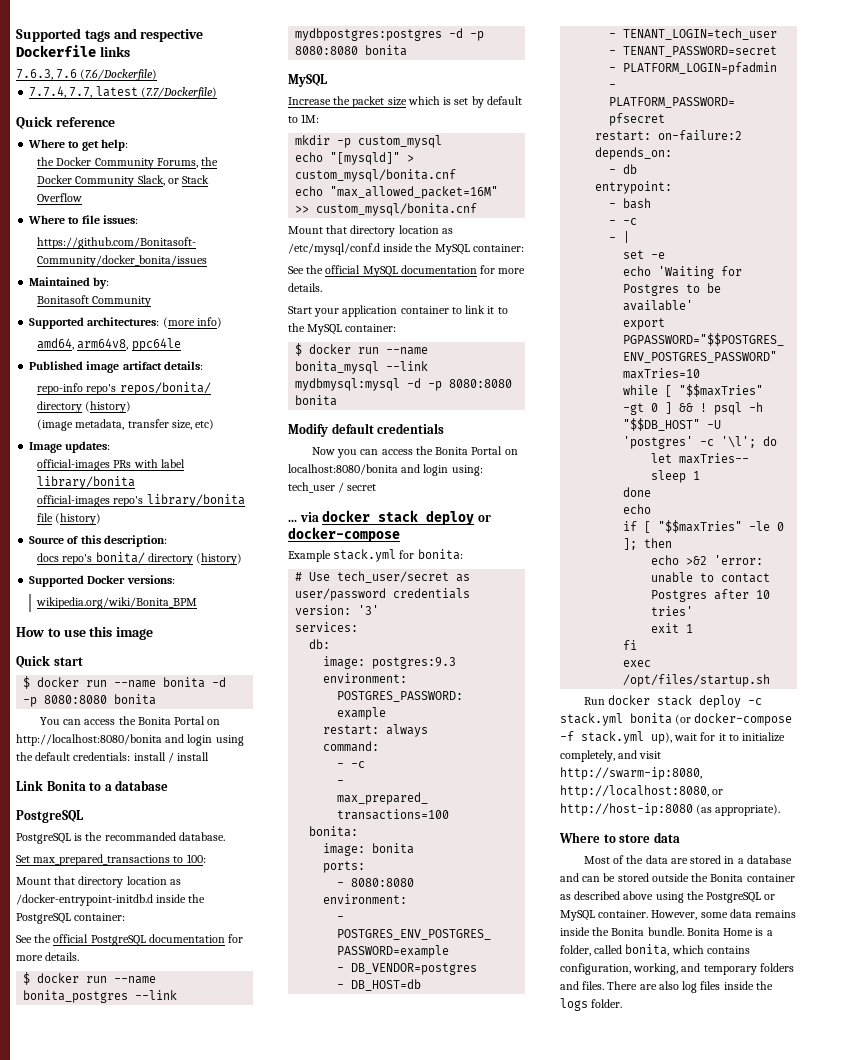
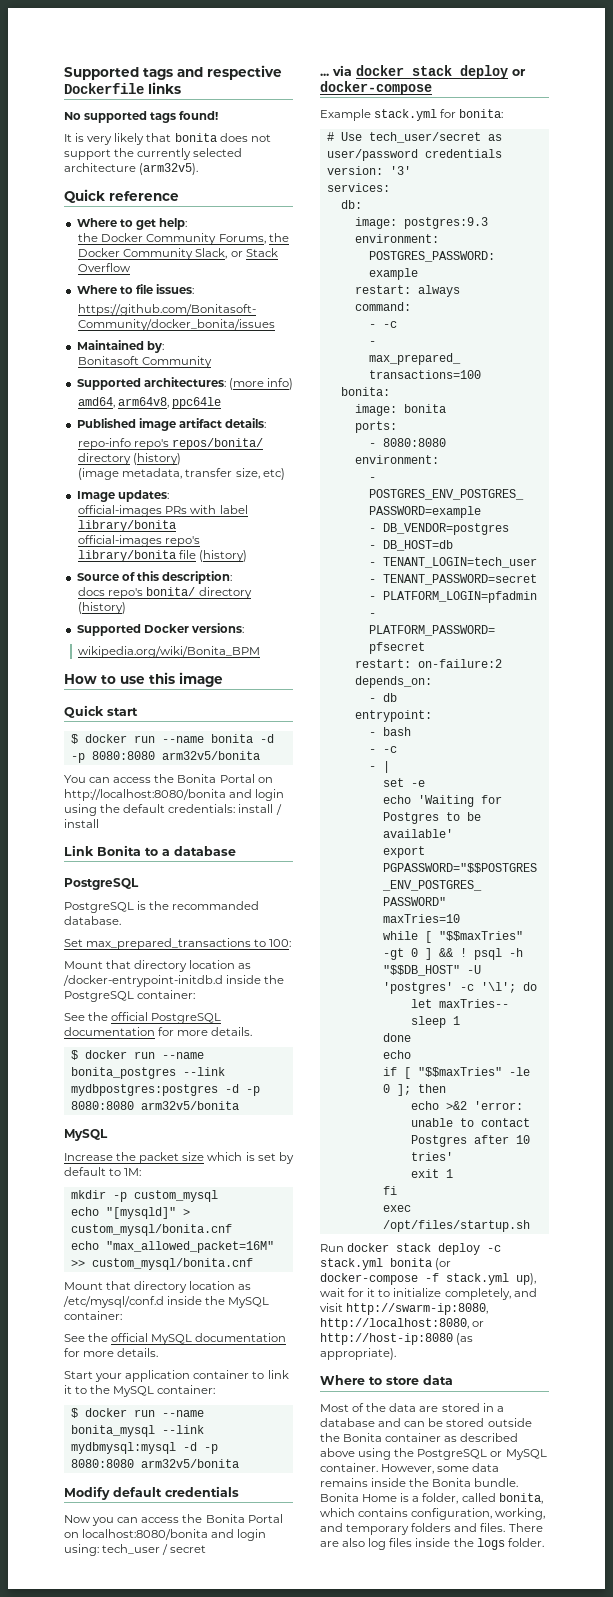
- 7.6.3, 7.6 (7.6/Dockerfile)
- 7.7.4, 7.7, latest (7.7/Dockerfile)
+ No supported tags found!
+ It is very likely that bonita does not support the currently selected architecture (arm32v5).
- $ docker run --name bonita -d -p 8080:8080 bonita
+ $ docker run --name bonita -d -p 8080:8080 arm32v5/bonita
- $ docker run --name bonita_postgres --link mydbpostgres:postgres -d -p 8080:8080 bonita
+ $ docker run --name bonita_postgres --link mydbpostgres:postgres -d -p 8080:8080 arm32v5/bonita
- $ docker run --name bonita_mysql --link mydbmysql:mysql -d -p 8080:8080 bonita
+ $ docker run --name bonita_mysql --link mydbmysql:mysql -d -p 8080:8080 arm32v5/bonita

